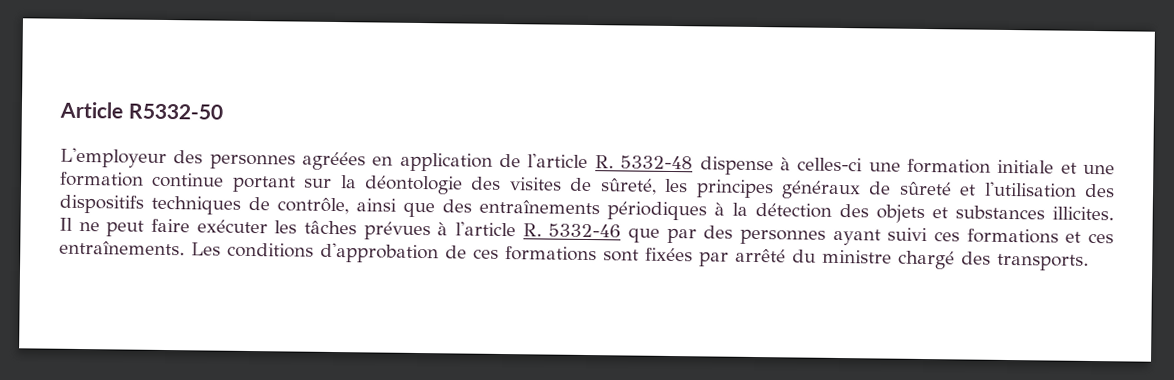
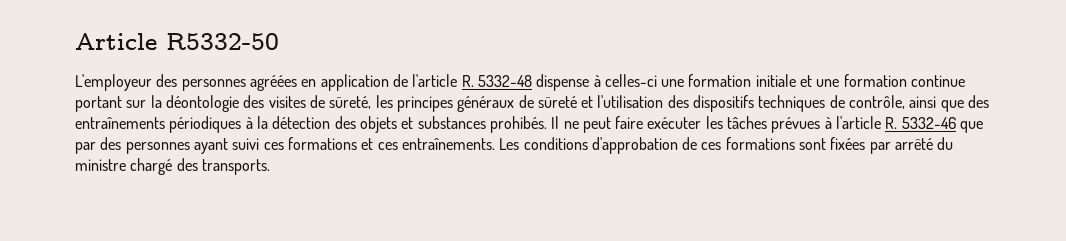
- L'employeur des personnes agréées en application de l'article R. 5332-48 dispense à celles-ci une formation initiale et une formation continue portant sur la déontologie des visites de sûreté, les principes généraux de sûreté et l'utilisation des dispositifs techniques de contrôle, ainsi que des entraînements périodiques à la détection des objets et substances illicites.
+ L'employeur des personnes agréées en application de l'article R. 5332-48 dispense à celles-ci une formation initiale et une formation continue portant sur la déontologie des visites de sûreté, les principes généraux de sûreté et l'utilisation des dispositifs techniques de contrôle, ainsi que des entraînements périodiques à la détection des objets et substances prohibés.

